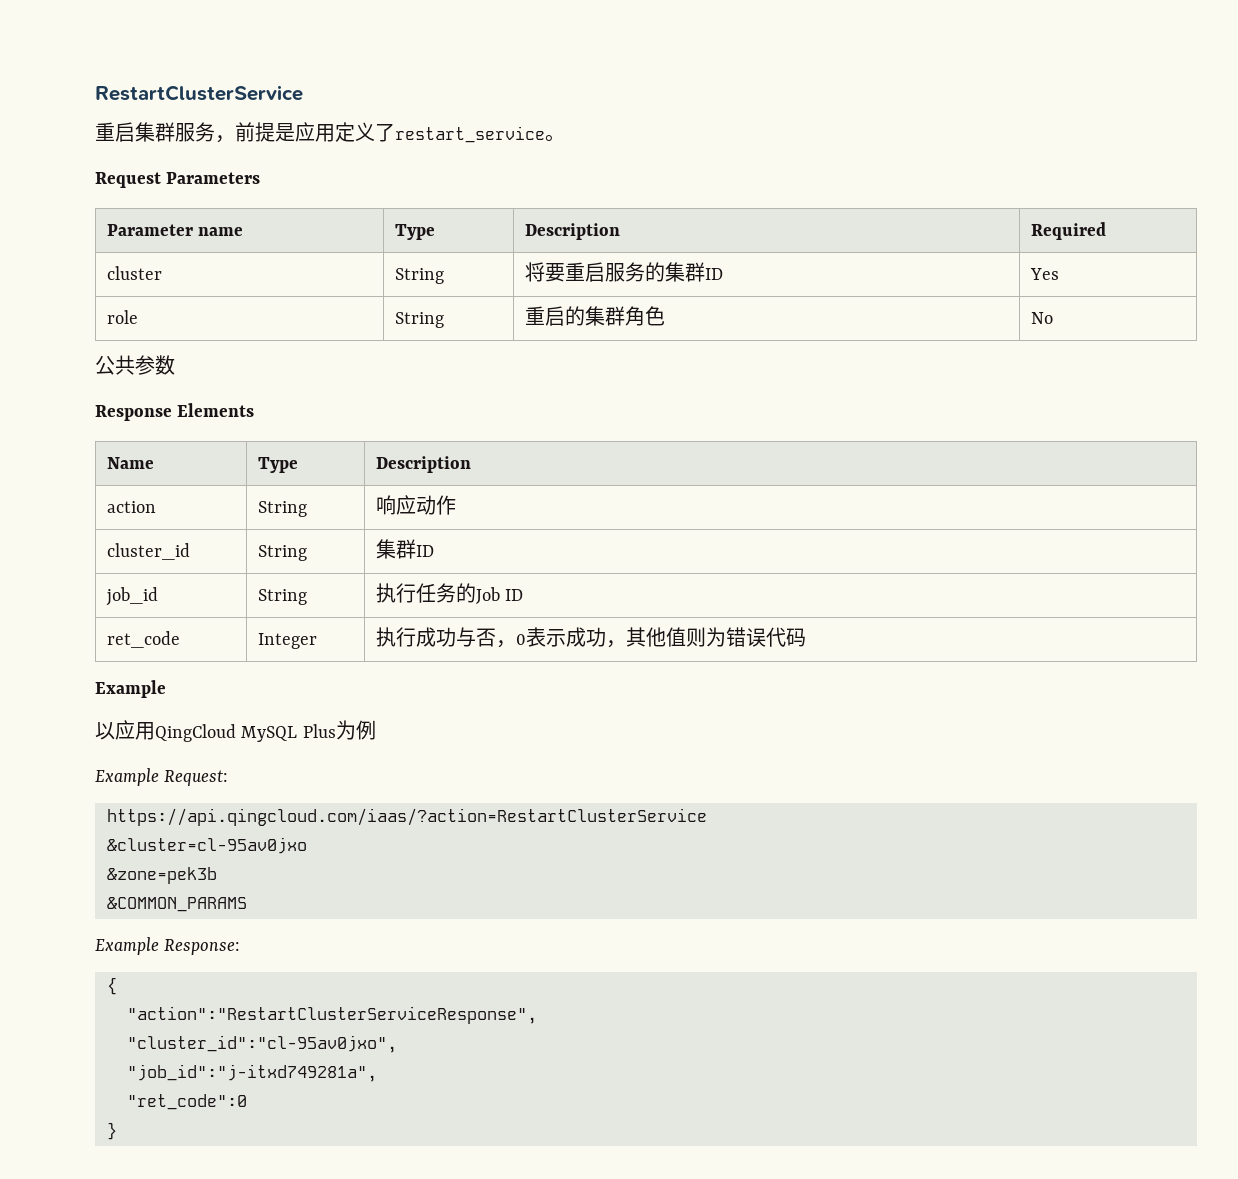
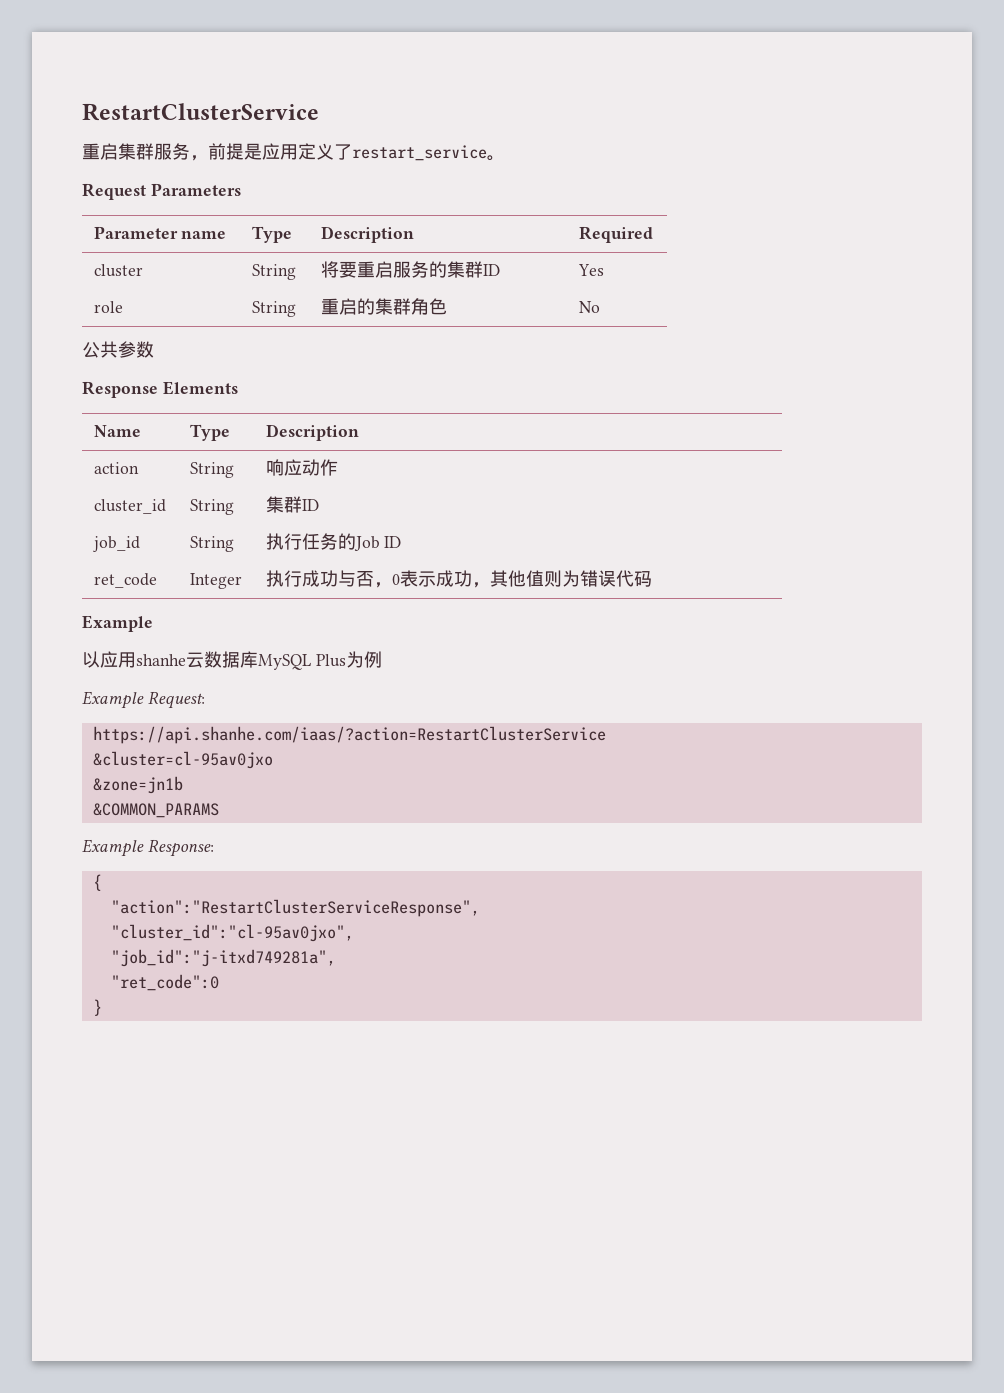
- 以应用QingCloud MySQL Plus为例
+ 以应用shanhe云数据库MySQL Plus为例
- https://api.qingcloud.com/iaas/?action=RestartClusterService
+ https://api.shanhe.com/iaas/?action=RestartClusterService
- &zone=pek3b
+ &zone=jn1b

